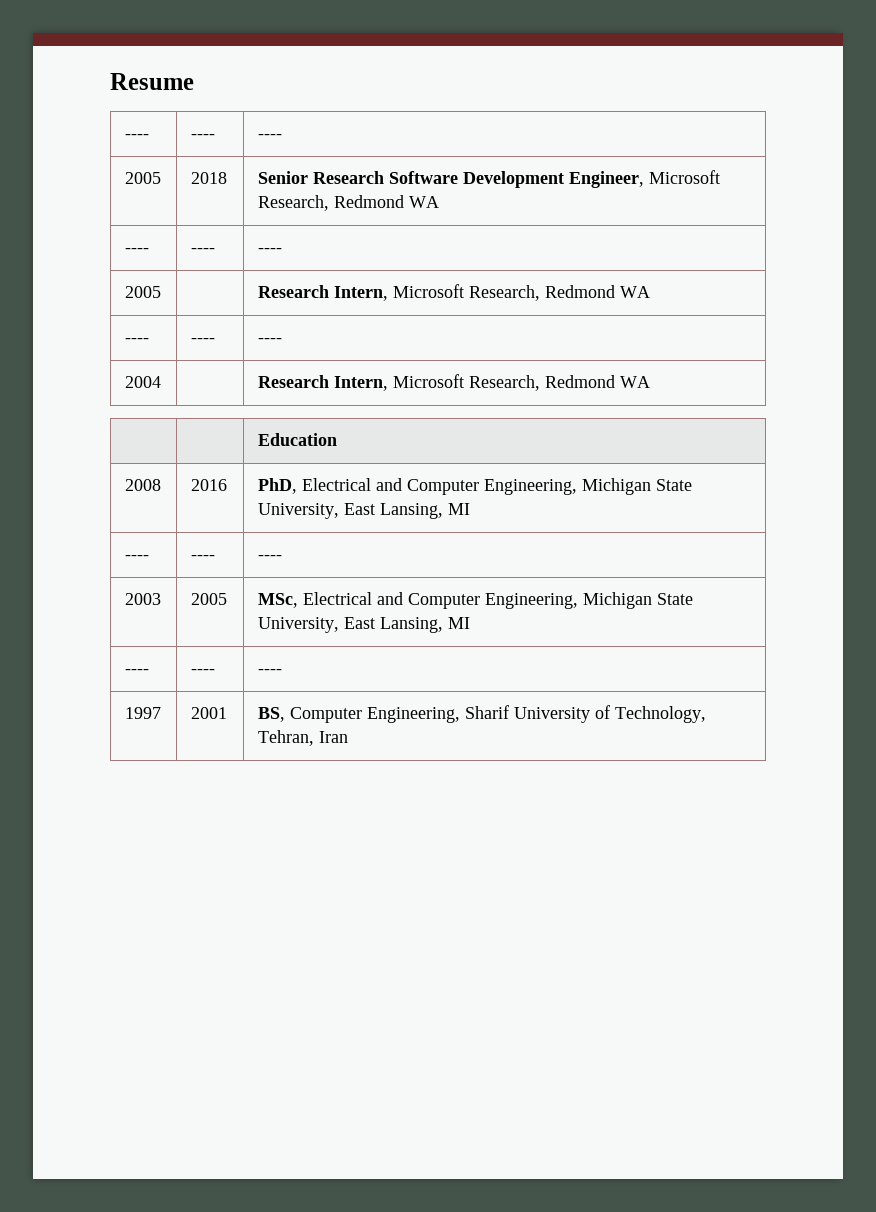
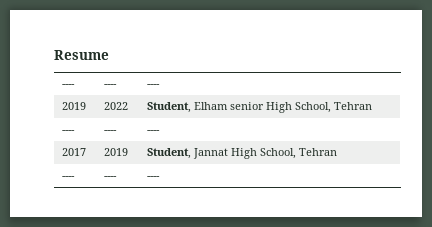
- 2005 | 2018 | Senior Research Software Development Engineer, Microsoft Research, Redmond WA
+ 2019 | 2022 | Student, Elham senior High School, Tehran
  ---- | ---- | ----
- 2005 | | Research Intern, Microsoft Research, Redmond WA
+ 2017 | 2019 | Student, Jannat High School, Tehran
  ---- | ---- | ----
- 2004 | | Research Intern, Microsoft Research, Redmond WA
- | | Education
- 2008 | 2016 | PhD, Electrical and Computer Engineering, Michigan State University, East Lansing, MI
- ---- | ---- | ----
- 2003 | 2005 | MSc, Electrical and Computer Engineering, Michigan State University, East Lansing, MI
- ---- | ---- | ----
- 1997 | 2001 | BS, Computer Engineering, Sharif University of Technology, Tehran, Iran

